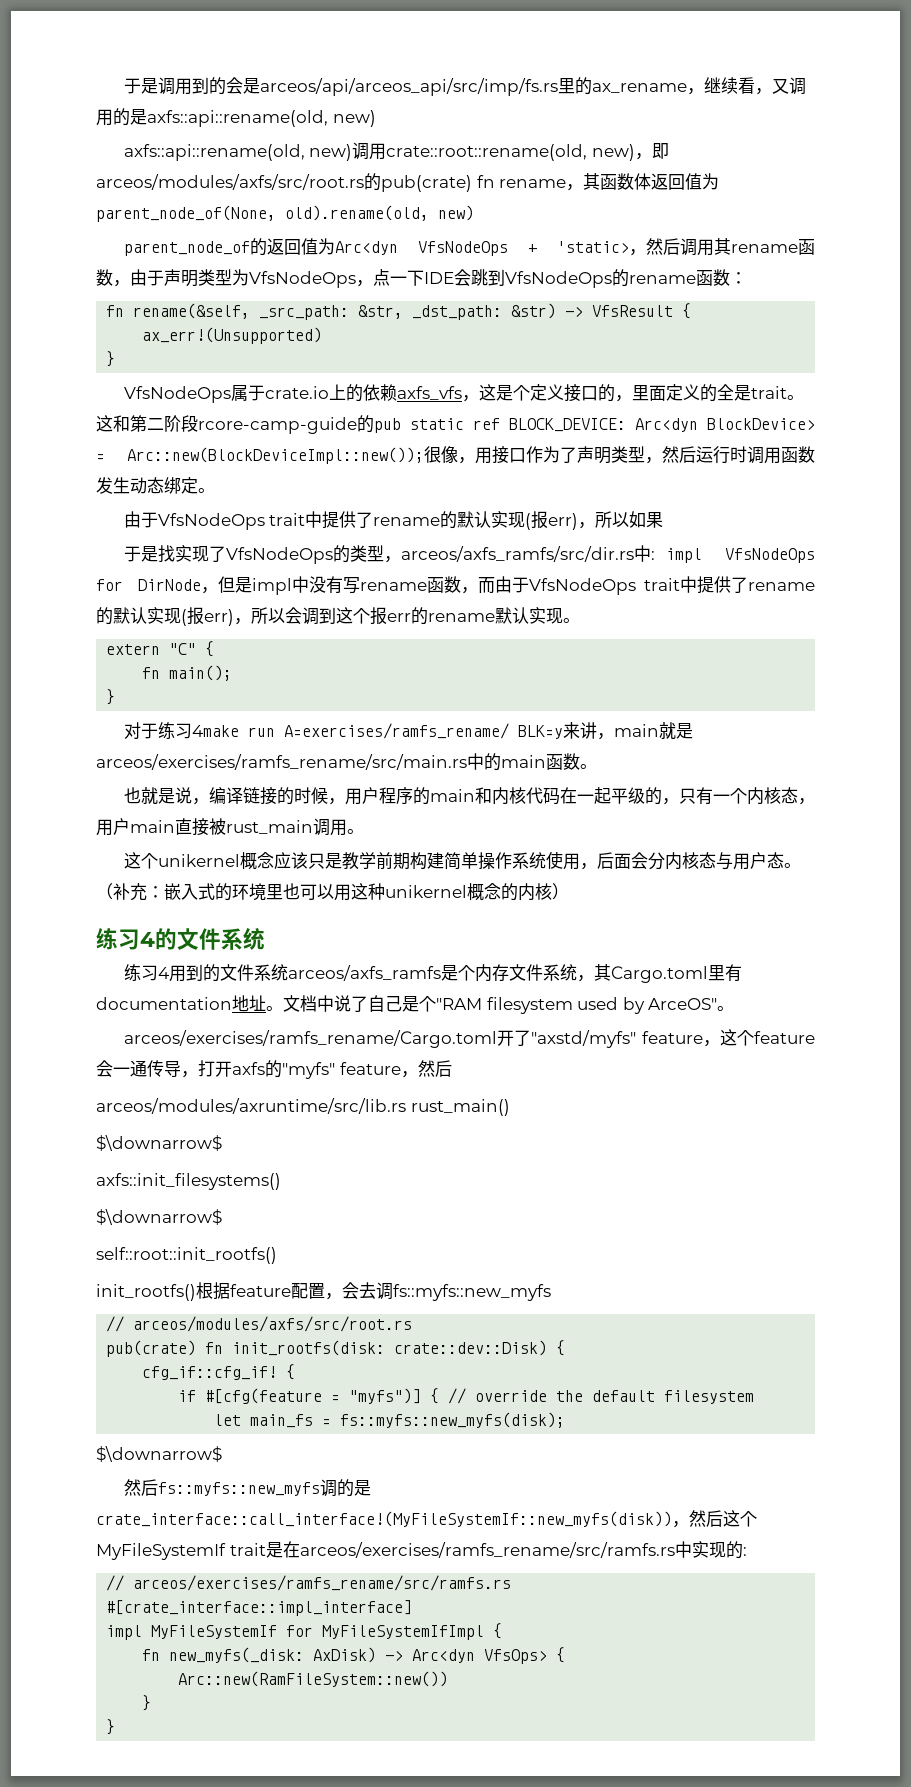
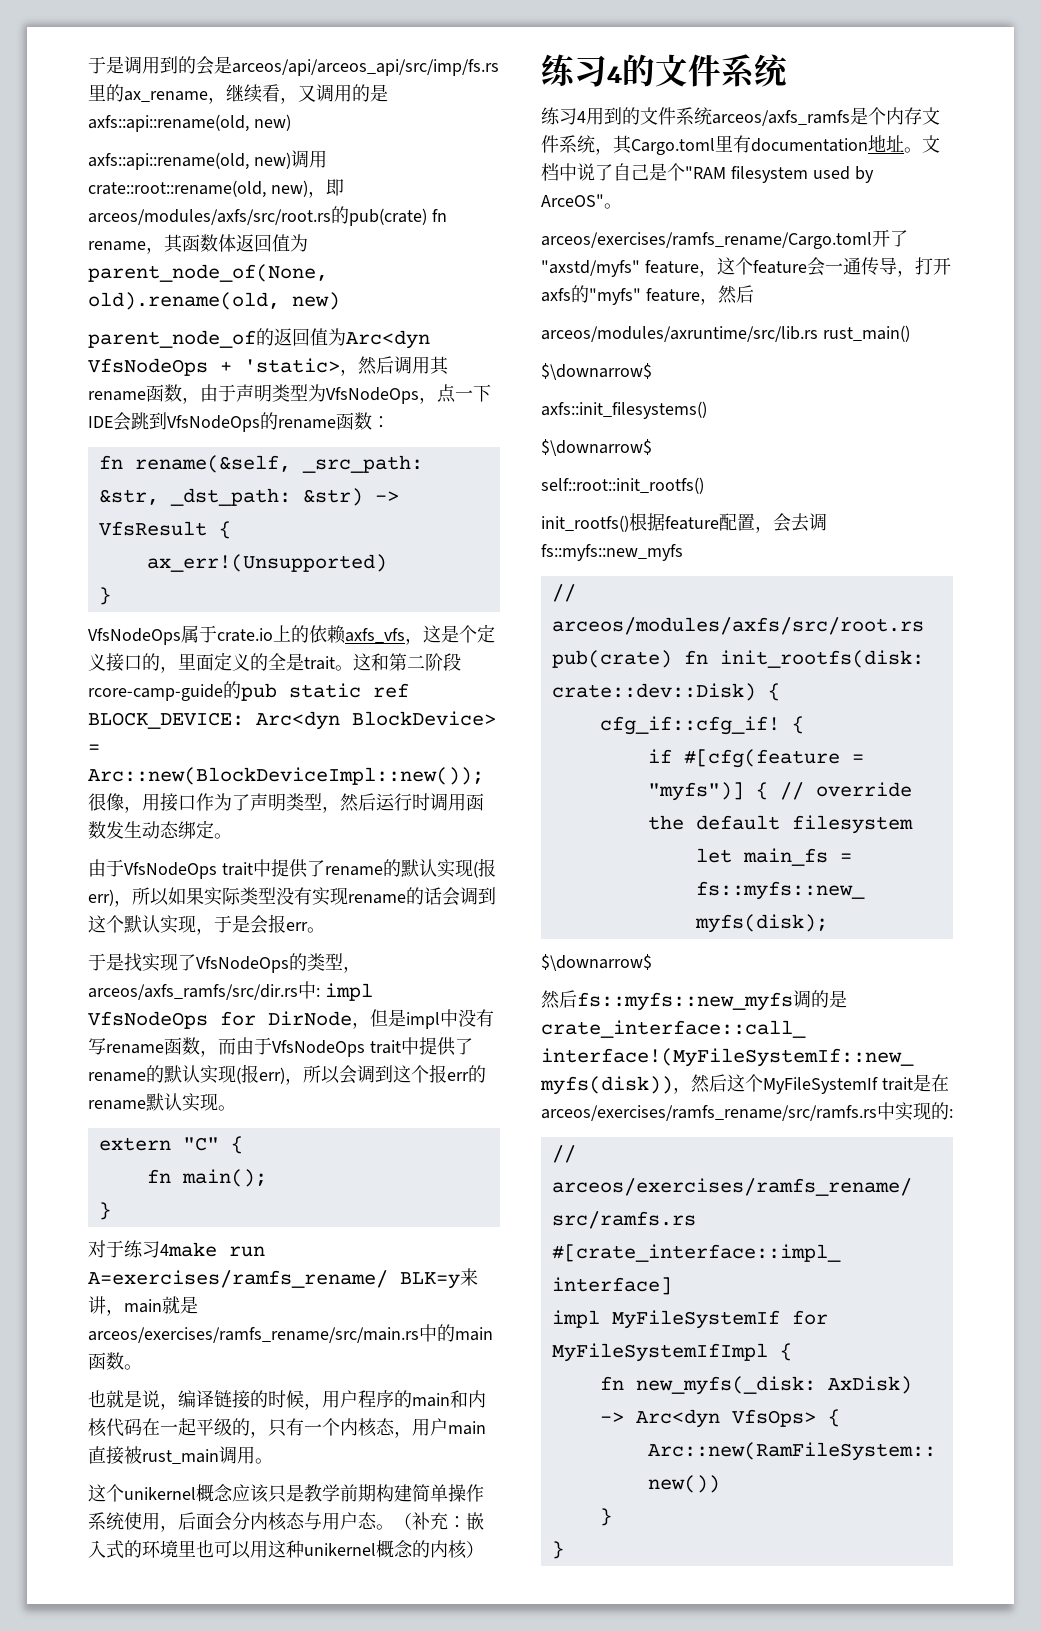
- 由于VfsNodeOps trait中提供了rename的默认实现(报err)，所以如果
+ 由于VfsNodeOps trait中提供了rename的默认实现(报err)，所以如果实际类型没有实现rename的话会调到这个默认实现，于是会报err。

